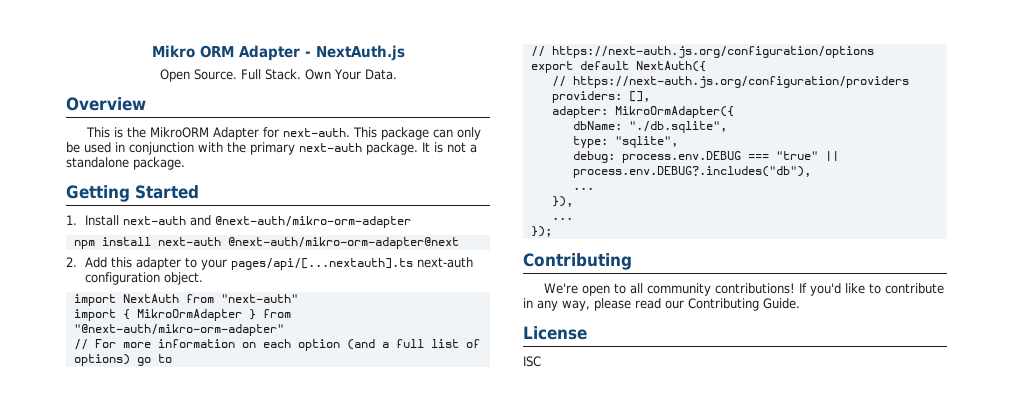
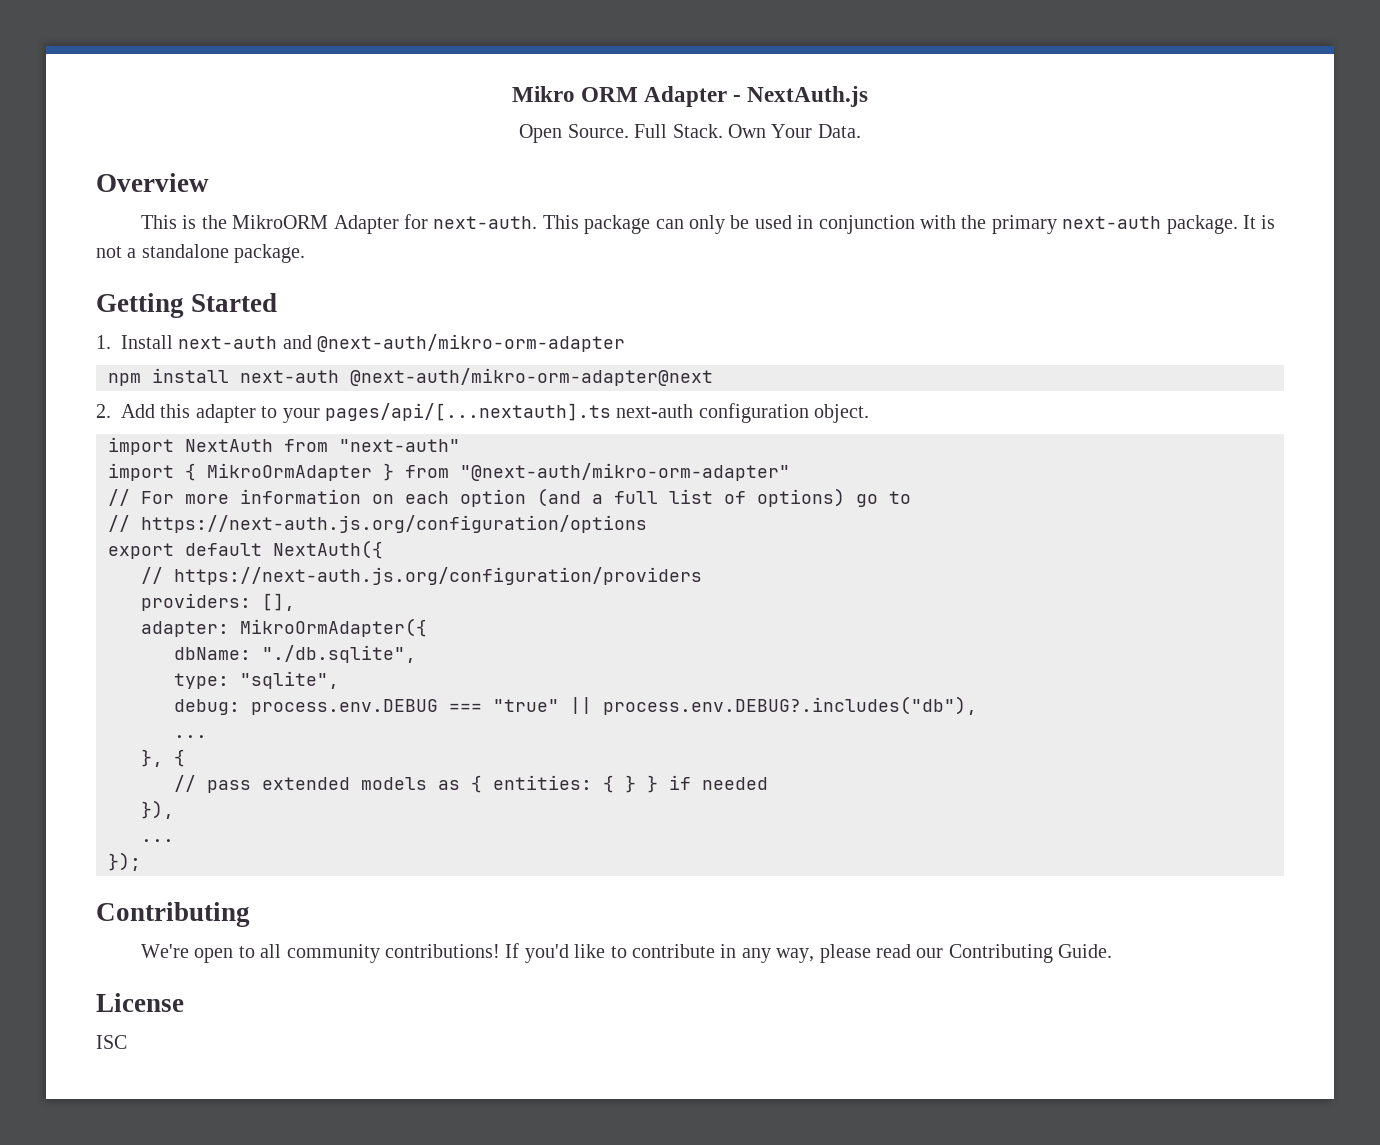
+ }, {
+ // pass extended models as { entities: { } } if needed

